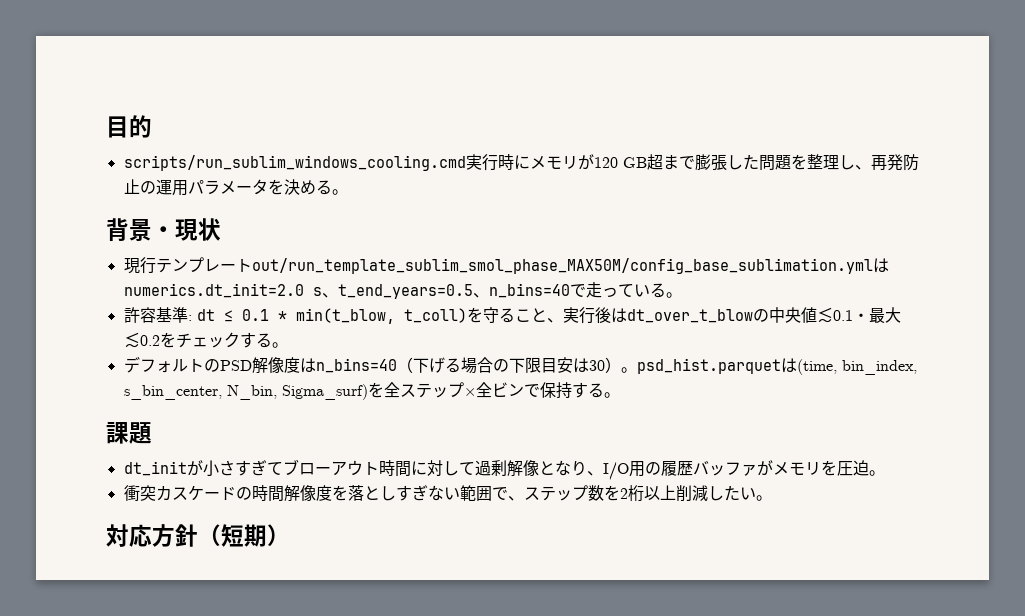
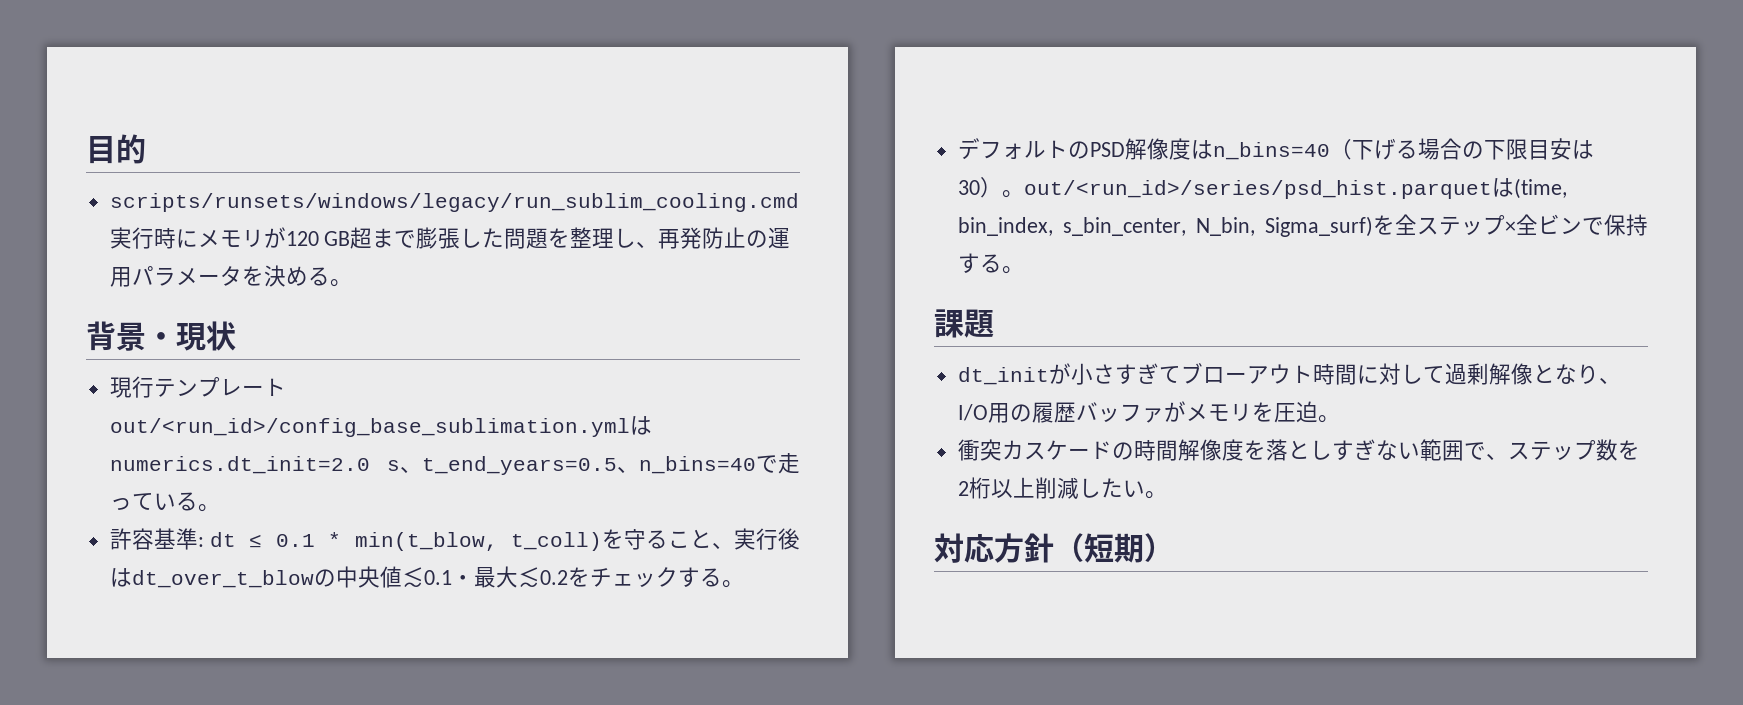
- scripts/run_sublim_windows_cooling.cmd実行時にメモリが120 GB超まで膨張した問題を整理し、再発防止の運用パラメータを決める。
+ scripts/runsets/windows/legacy/run_sublim_cooling.cmd実行時にメモリが120 GB超まで膨張した問題を整理し、再発防止の運用パラメータを決める。
- 現行テンプレートout/run_template_sublim_smol_phase_MAX50M/config_base_sublimation.ymlはnumerics.dt_init=2.0 s、t_end_years=0.5、n_bins=40で走っている。
+ 現行テンプレートout/<run_id>/config_base_sublimation.ymlはnumerics.dt_init=2.0 s、t_end_years=0.5、n_bins=40で走っている。
- デフォルトのPSD解像度はn_bins=40（下げる場合の下限目安は30）。psd_hist.parquetは(time, bin_index, s_bin_center, N_bin, Sigma_surf)を全ステップ×全ビンで保持する。
+ デフォルトのPSD解像度はn_bins=40（下げる場合の下限目安は30）。out/<run_id>/series/psd_hist.parquetは(time, bin_index, s_bin_center, N_bin, Sigma_surf)を全ステップ×全ビンで保持する。

